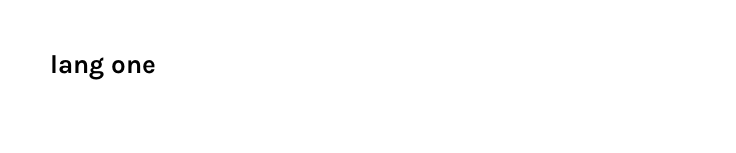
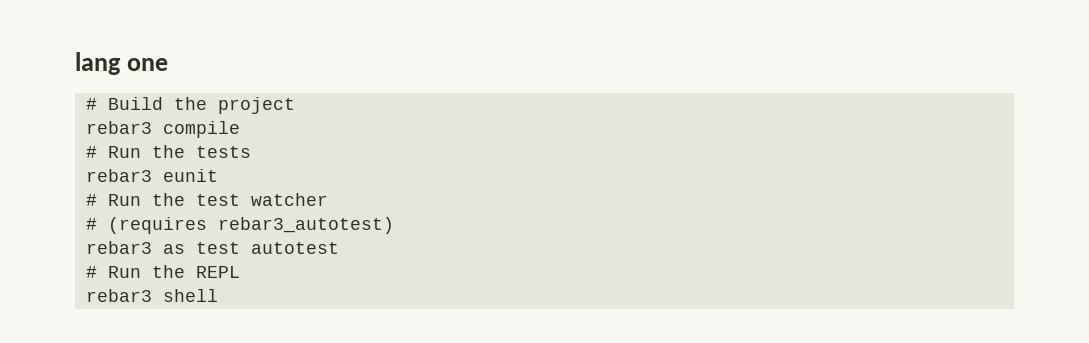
+ # Build the project
+ rebar3 compile
+ # Run the tests
+ rebar3 eunit
+ # Run the test watcher
+ # (requires rebar3_autotest)
+ rebar3 as test autotest
+ # Run the REPL
+ rebar3 shell

